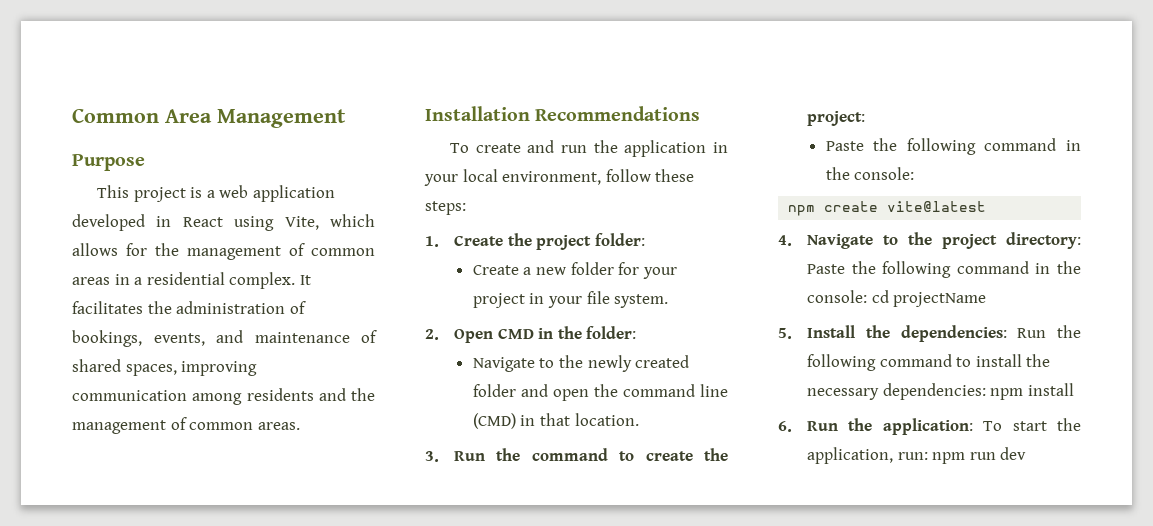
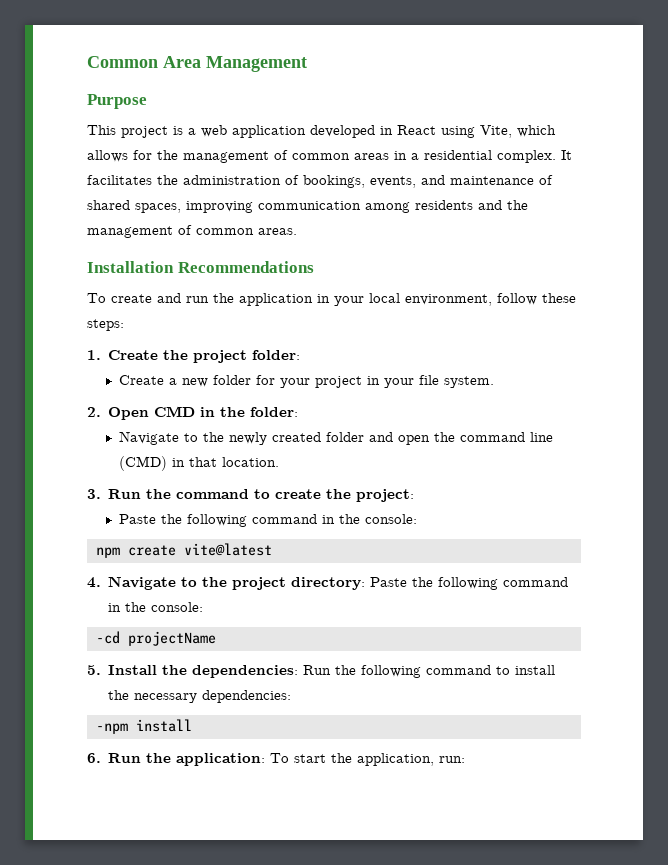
- 4. Navigate to the project directory: Paste the following command in the console: cd projectName
+ 4. Navigate to the project directory: Paste the following command in the console:
+ -cd projectName
- 5. Install the dependencies: Run the following command to install the necessary dependencies: npm install
+ 5. Install the dependencies: Run the following command to install the necessary dependencies:
+ -npm install
- 6. Run the application: To start the application, run: npm run dev
+ 6. Run the application: To start the application, run:

